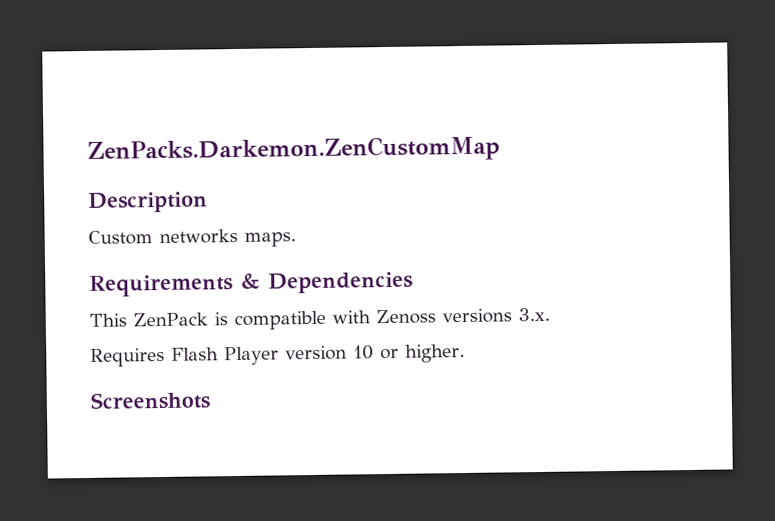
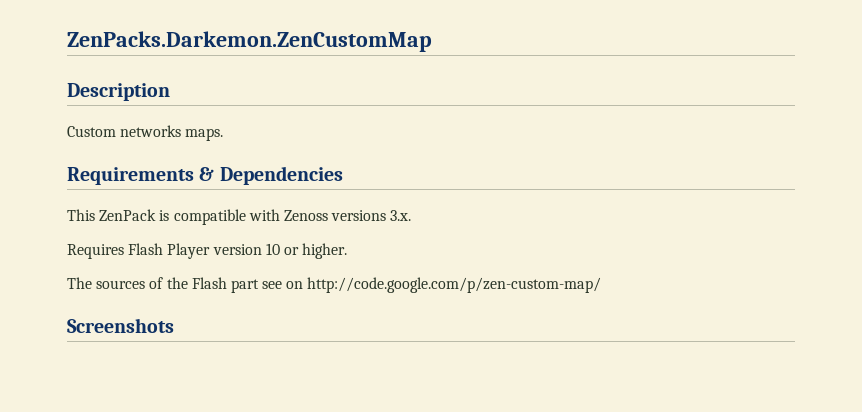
+ The sources of the Flash part see on http://code.google.com/p/zen-custom-map/

